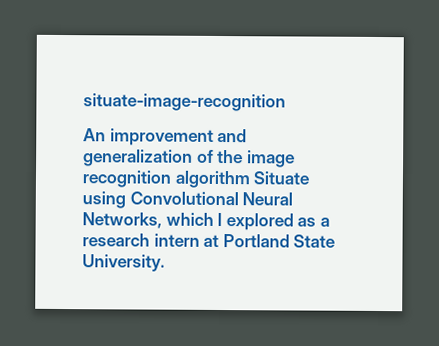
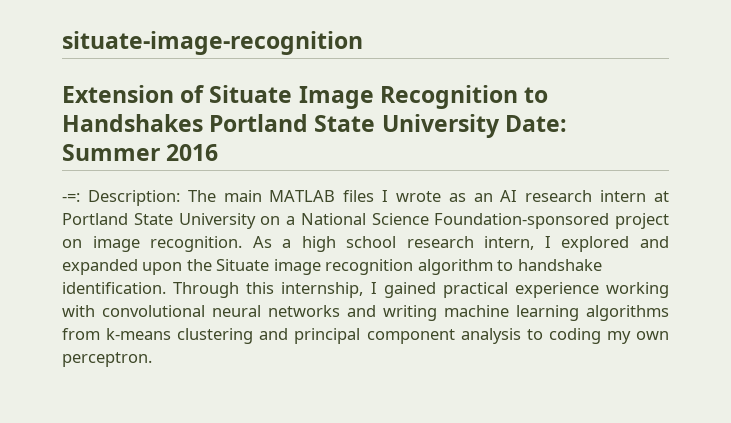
- An improvement and generalization of the image recognition algorithm Situate using Convolutional Neural Networks, which I explored as a research intern at Portland State University.
+ Extension of Situate Image Recognition to Handshakes Portland State University Date: Summer 2016
+ -=: Description: The main MATLAB files I wrote as an AI research intern at Portland State University on a National Science Foundation-sponsored project on image recognition. As a high school research intern, I explored and expanded upon the Situate image recognition algorithm to handshake identification. Through this internship, I gained practical experience working with convolutional neural networks and writing machine learning algorithms from k-means clustering and principal component analysis to coding my own perceptron.

